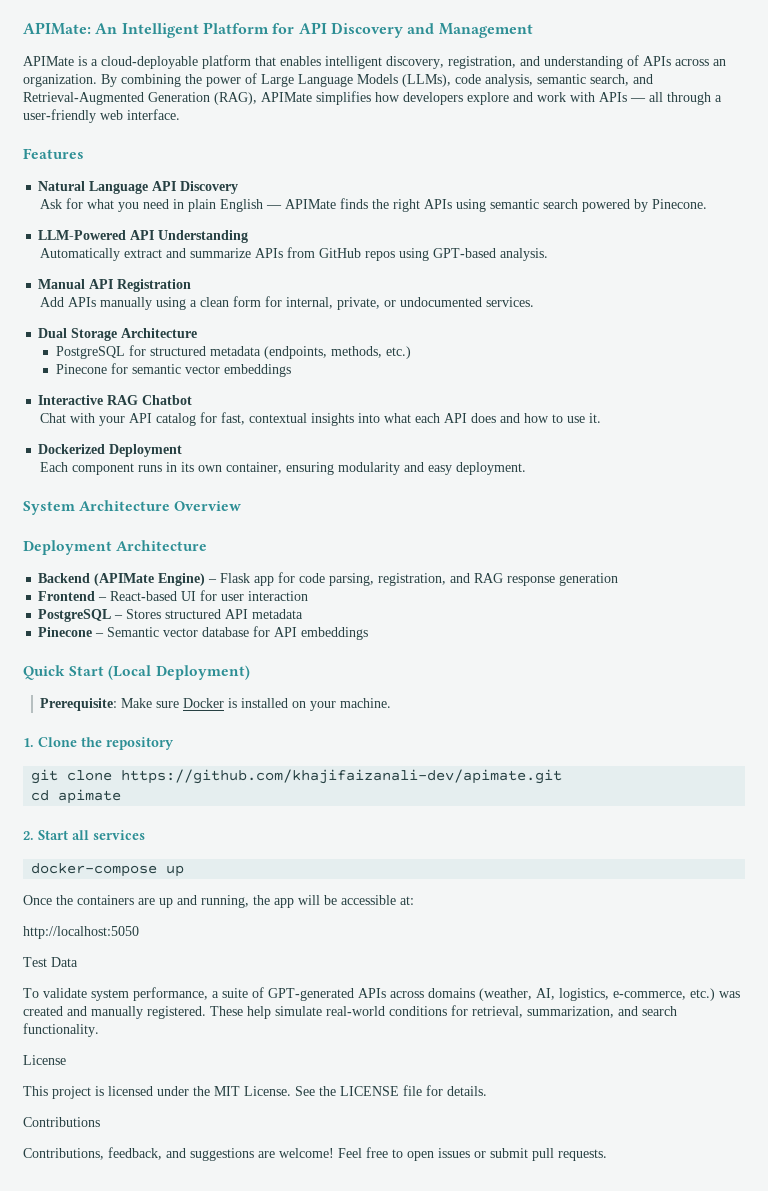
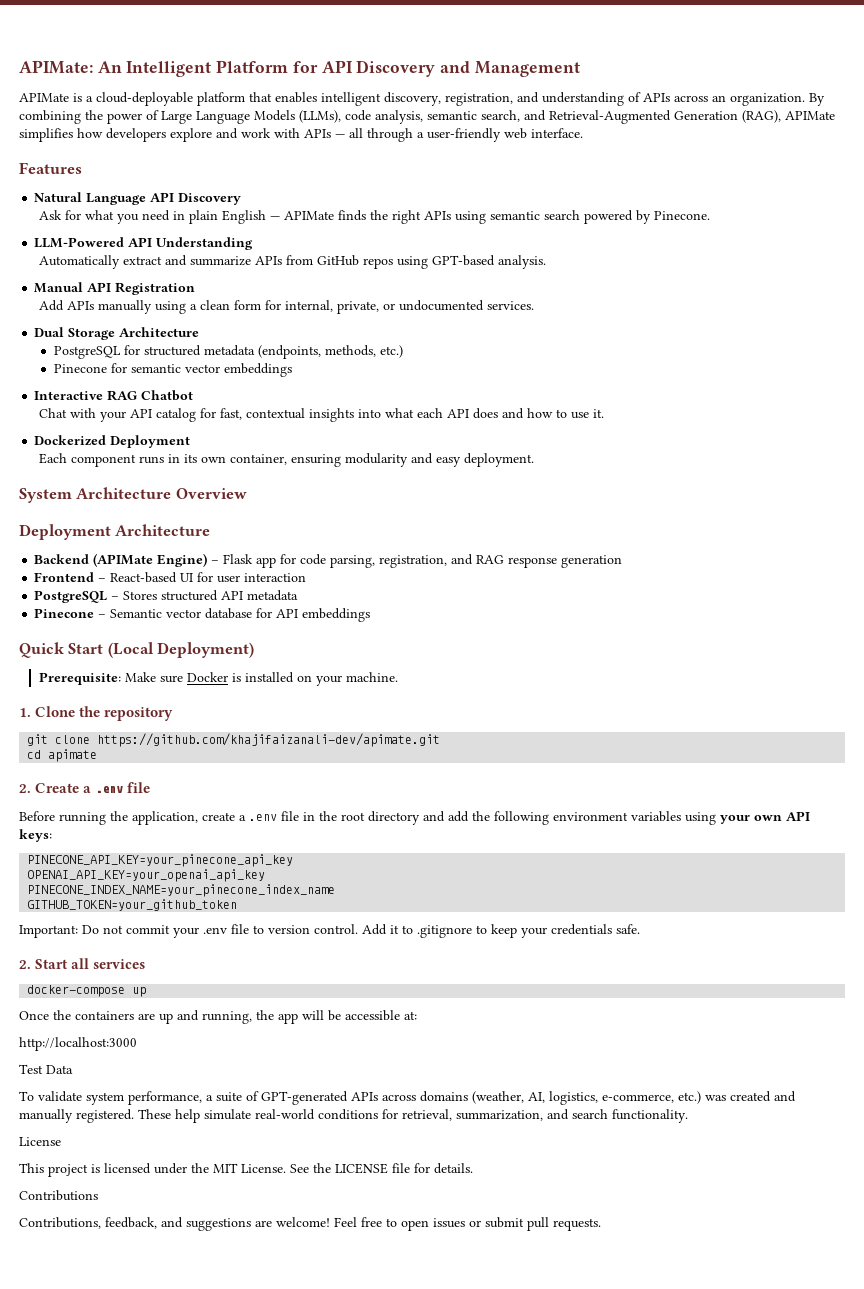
+ 2. Create a .env file
+ Before running the application, create a .env file in the root directory and add the following environment variables using your own API keys:
+ PINECONE_API_KEY=your_pinecone_api_key
+ OPENAI_API_KEY=your_openai_api_key
+ PINECONE_INDEX_NAME=your_pinecone_index_name
+ GITHUB_TOKEN=your_github_token
+ Important: Do not commit your .env file to version control. Add it to .gitignore to keep your credentials safe.
- http://localhost:5050
+ http://localhost:3000

